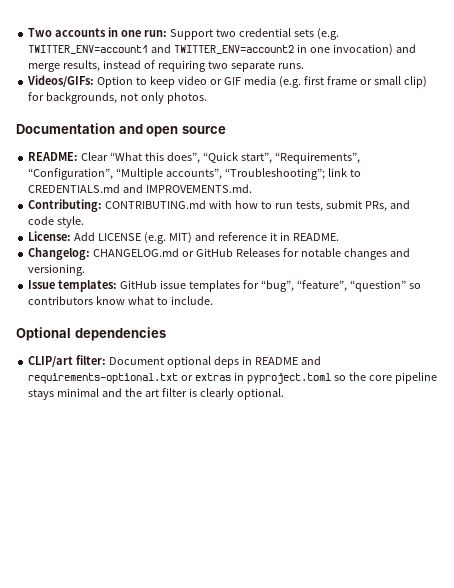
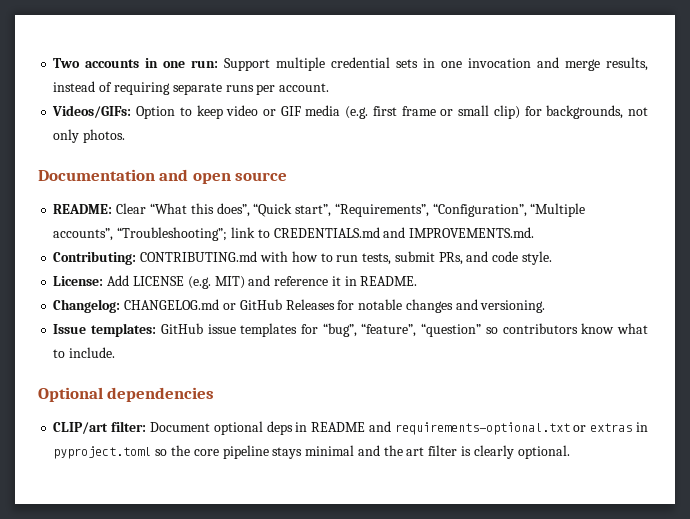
- Two accounts in one run: Support two credential sets (e.g. TWITTER_ENV=account1 and TWITTER_ENV=account2 in one invocation) and merge results, instead of requiring two separate runs.
+ Two accounts in one run: Support multiple credential sets in one invocation and merge results, instead of requiring separate runs per account.

